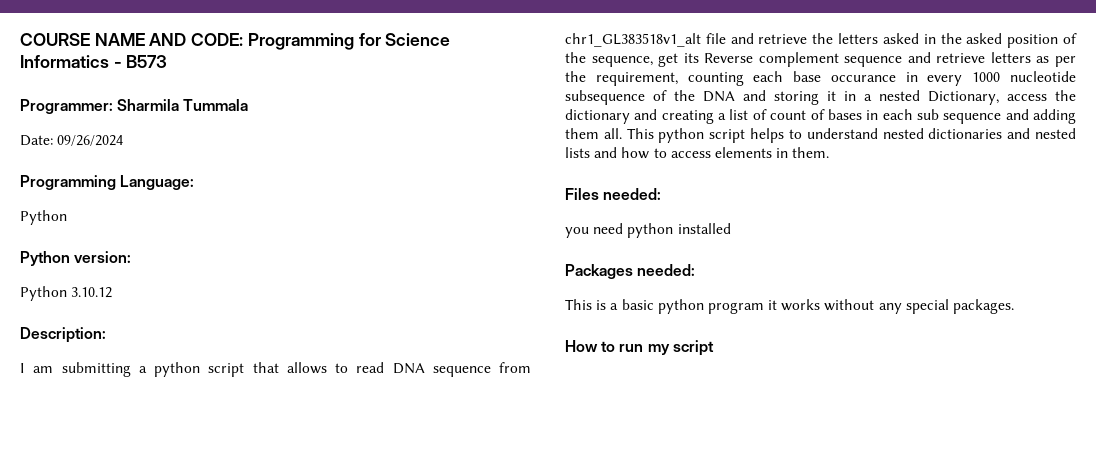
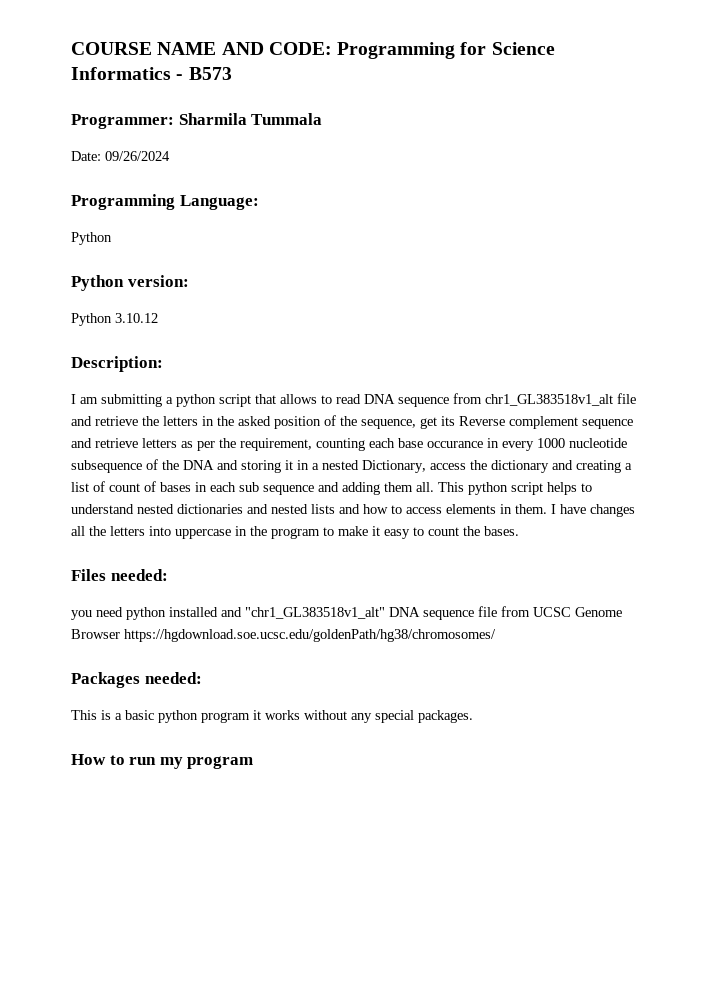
- I am submitting a python script that allows to read DNA sequence from chr1_GL383518v1_alt file and retrieve the letters asked in the asked position of the sequence, get its Reverse complement sequence and retrieve letters as per the requirement, counting each base occurance in every 1000 nucleotide subsequence of the DNA and storing it in a nested Dictionary, access the dictionary and creating a list of count of bases in each sub sequence and adding them all.
+ I am submitting a python script that allows to read DNA sequence from chr1_GL383518v1_alt file and retrieve the letters in the asked position of the sequence, get its Reverse complement sequence and retrieve letters as per the requirement, counting each base occurance in every 1000 nucleotide subsequence of the DNA and storing it in a nested Dictionary, access the dictionary and creating a list of count of bases in each sub sequence and adding them all.
+ I have changes all the letters into uppercase in the program to make it easy to count the bases.
- you need python installed
+ you need python installed and "chr1_GL383518v1_alt" DNA sequence file from UCSC Genome Browser https://hgdownload.soe.ucsc.edu/goldenPath/hg38/chromosomes/
- How to run my script
+ How to run my program

